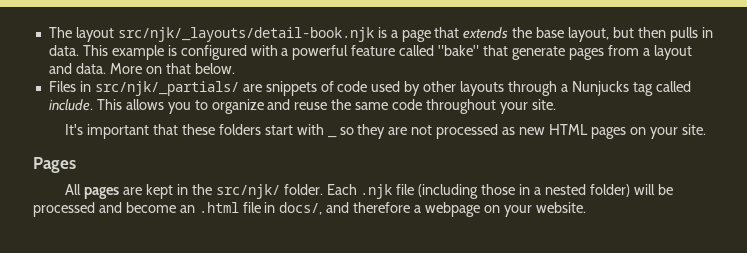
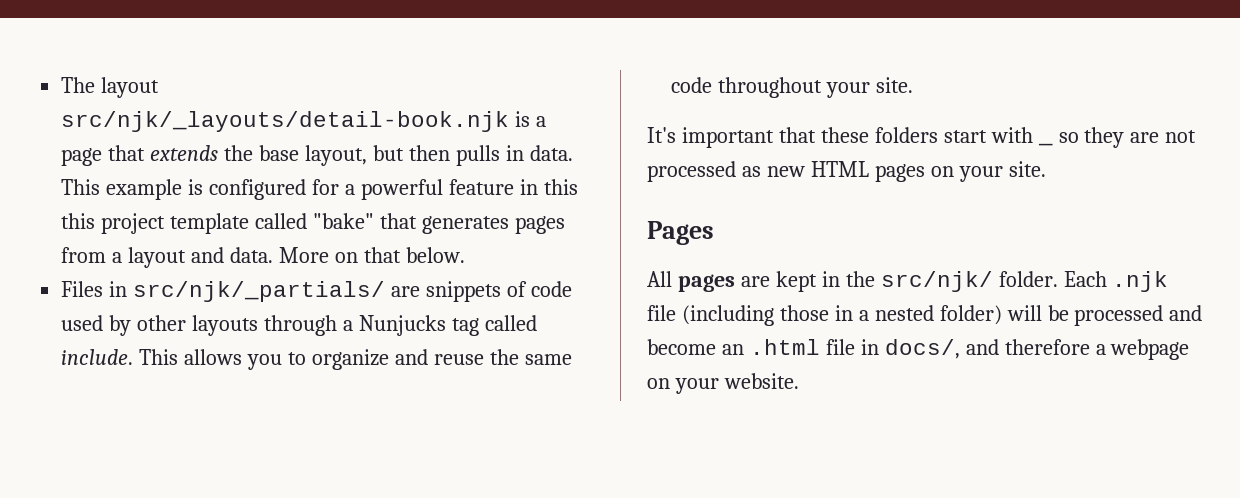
- This example is configured with a powerful feature called "bake" that generate pages from a layout and data.
+ This example is configured for a powerful feature in this this project template called "bake" that generates pages from a layout and data.

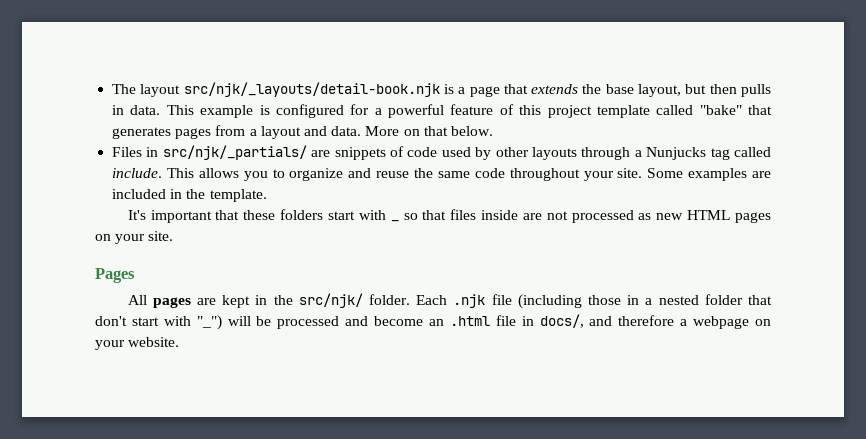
- This example is configured for a powerful feature in this this project template called "bake" that generates pages from a layout and data.
+ This example is configured for a powerful feature of this project template called "bake" that generates pages from a layout and data.
+ Some examples are included in the template.
- It's important that these folders start with _ so they are not processed as new HTML pages on your site.
+ It's important that these folders start with _ so that files inside are not processed as new HTML pages on your site.
- Each .njk file (including those in a nested folder) will be processed and become an .html file in docs/, and therefore a webpage on your website.
+ Each .njk file (including those in a nested folder that don't start with "_") will be processed and become an .html file in docs/, and therefore a webpage on your website.

